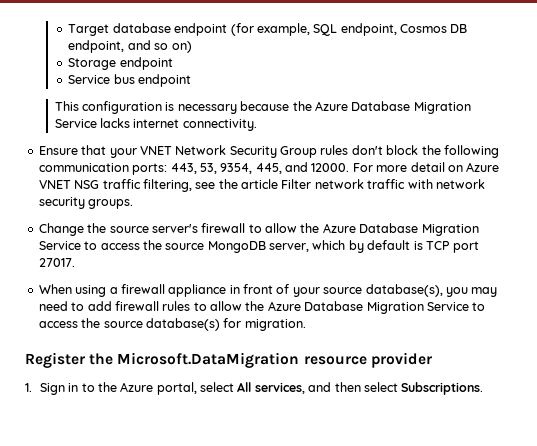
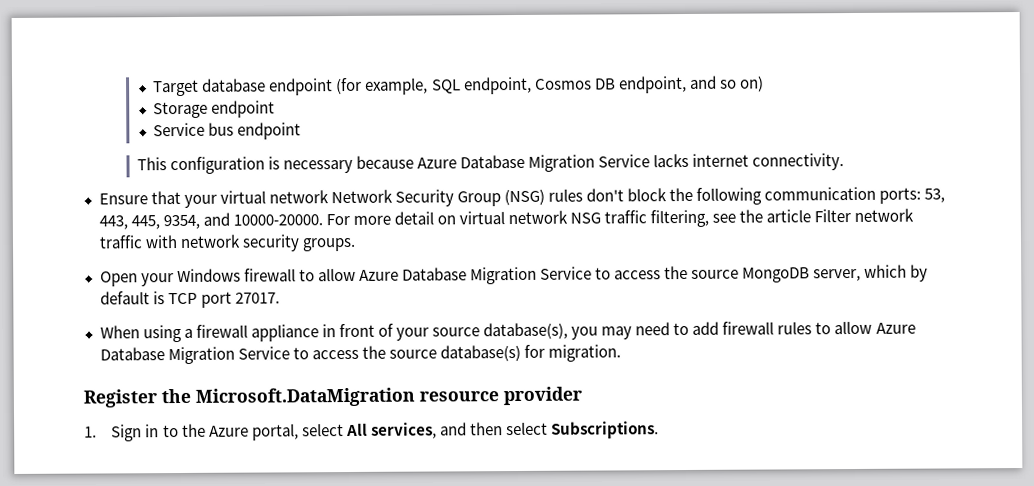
- This configuration is necessary because the Azure Database Migration Service lacks internet connectivity.
+ This configuration is necessary because Azure Database Migration Service lacks internet connectivity.
- Ensure that your VNET Network Security Group rules don't block the following communication ports: 443, 53, 9354, 445, and 12000.
+ Ensure that your virtual network Network Security Group (NSG) rules don't block the following communication ports: 53, 443, 445, 9354, and 10000-20000.
- For more detail on Azure VNET NSG traffic filtering, see the article Filter network traffic with network security groups.
+ For more detail on virtual network NSG traffic filtering, see the article Filter network traffic with network security groups.
- Change the source server's firewall to allow the Azure Database Migration Service to access the source MongoDB server, which by default is TCP port 27017.
+ Open your Windows firewall to allow Azure Database Migration Service to access the source MongoDB server, which by default is TCP port 27017.
- When using a firewall appliance in front of your source database(s), you may need to add firewall rules to allow the Azure Database Migration Service to access the source database(s) for migration.
+ When using a firewall appliance in front of your source database(s), you may need to add firewall rules to allow Azure Database Migration Service to access the source database(s) for migration.

